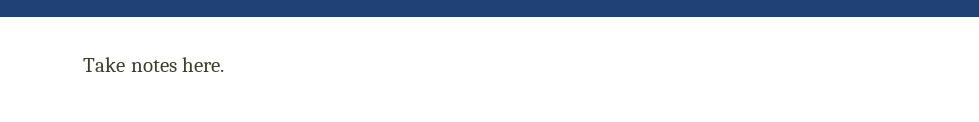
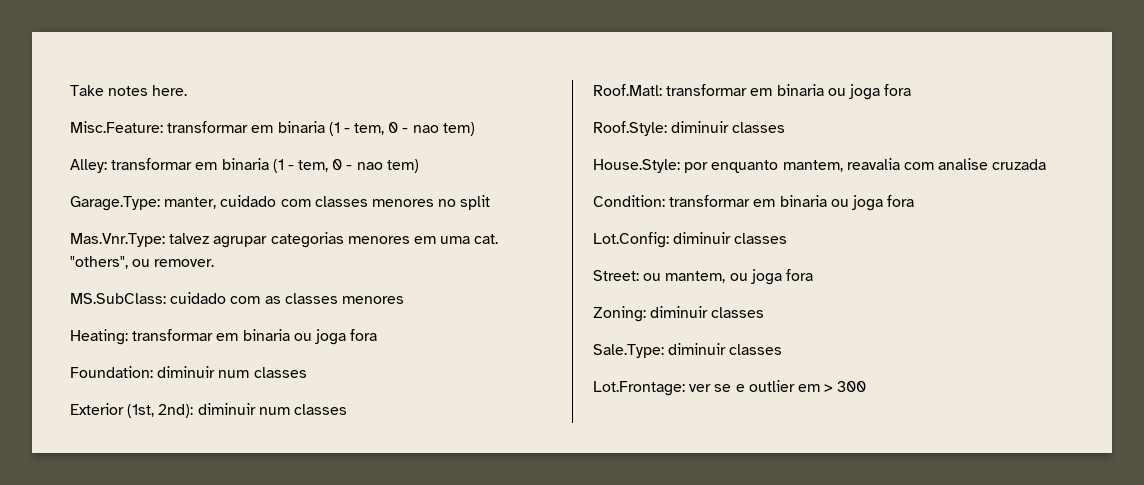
+ Misc.Feature: transformar em binaria (1 - tem, 0 - nao tem)
+ Alley: transformar em binaria (1 - tem, 0 - nao tem)
+ Garage.Type: manter, cuidado com classes menores no split
+ Mas.Vnr.Type: talvez agrupar categorias menores em uma cat. "others", ou remover.
+ MS.SubClass: cuidado com as classes menores
+ Heating: transformar em binaria ou joga fora
+ Foundation: diminuir num classes
+ Exterior (1st, 2nd): diminuir num classes
+ Roof.Matl: transformar em binaria ou joga fora
+ Roof.Style: diminuir classes
+ House.Style: por enquanto mantem, reavalia com analise cruzada
+ Condition: transformar em binaria ou joga fora
+ Lot.Config: diminuir classes
+ Street: ou mantem, ou joga fora
+ Zoning: diminuir classes
+ Sale.Type: diminuir classes
+ Lot.Frontage: ver se e outlier em > 300

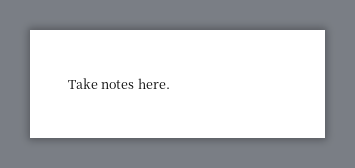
- Misc.Feature: transformar em binaria (1 - tem, 0 - nao tem)
- Alley: transformar em binaria (1 - tem, 0 - nao tem)
- Garage.Type: manter, cuidado com classes menores no split
- Mas.Vnr.Type: talvez agrupar categorias menores em uma cat. "others", ou remover.
- MS.SubClass: cuidado com as classes menores
- Heating: transformar em binaria ou joga fora
- Foundation: diminuir num classes
- Exterior (1st, 2nd): diminuir num classes
- Roof.Matl: transformar em binaria ou joga fora
- Roof.Style: diminuir classes
- House.Style: por enquanto mantem, reavalia com analise cruzada
- Condition: transformar em binaria ou joga fora
- Lot.Config: diminuir classes
- Street: ou mantem, ou joga fora
- Zoning: diminuir classes
- Sale.Type: diminuir classes
- Lot.Frontage: ver se e outlier em > 300

